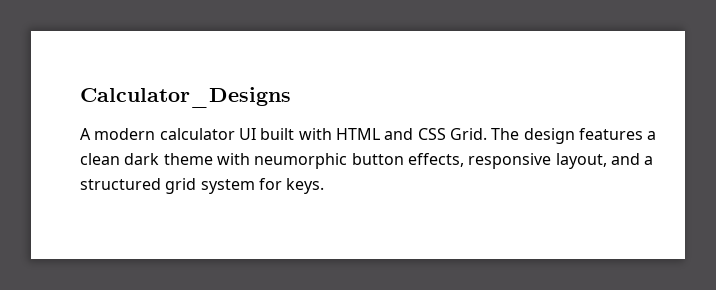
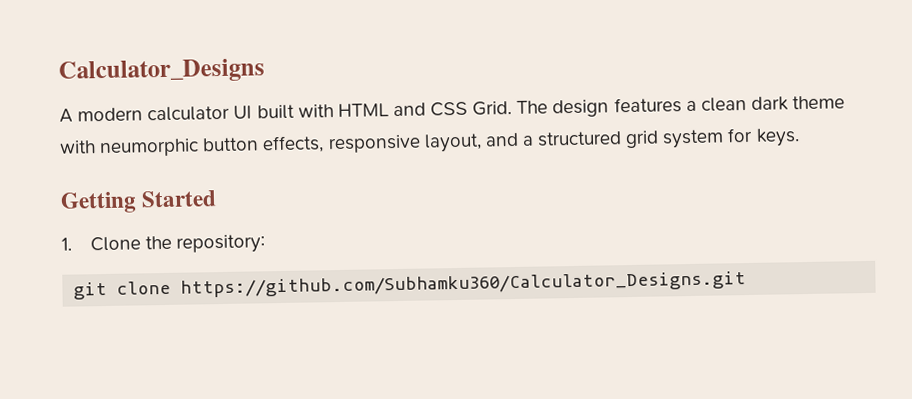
+ Getting Started
+ 1. Clone the repository:
+ git clone https://github.com/Subhamku360/Calculator_Designs.git

